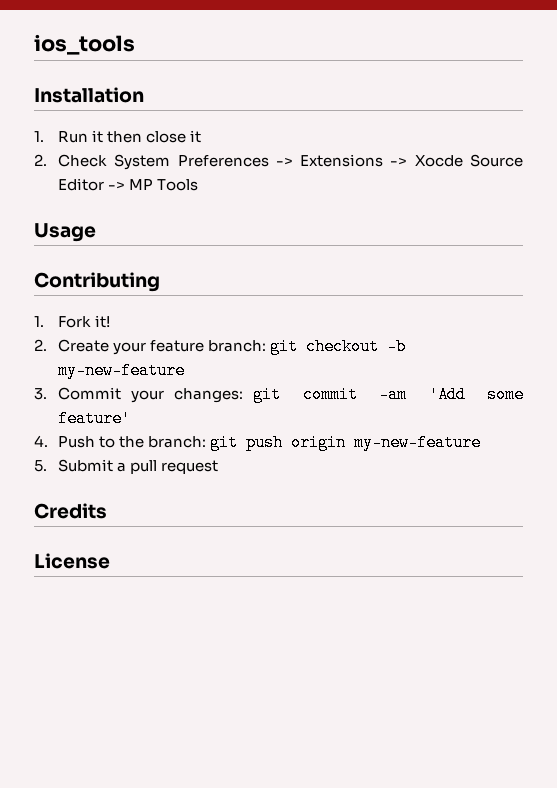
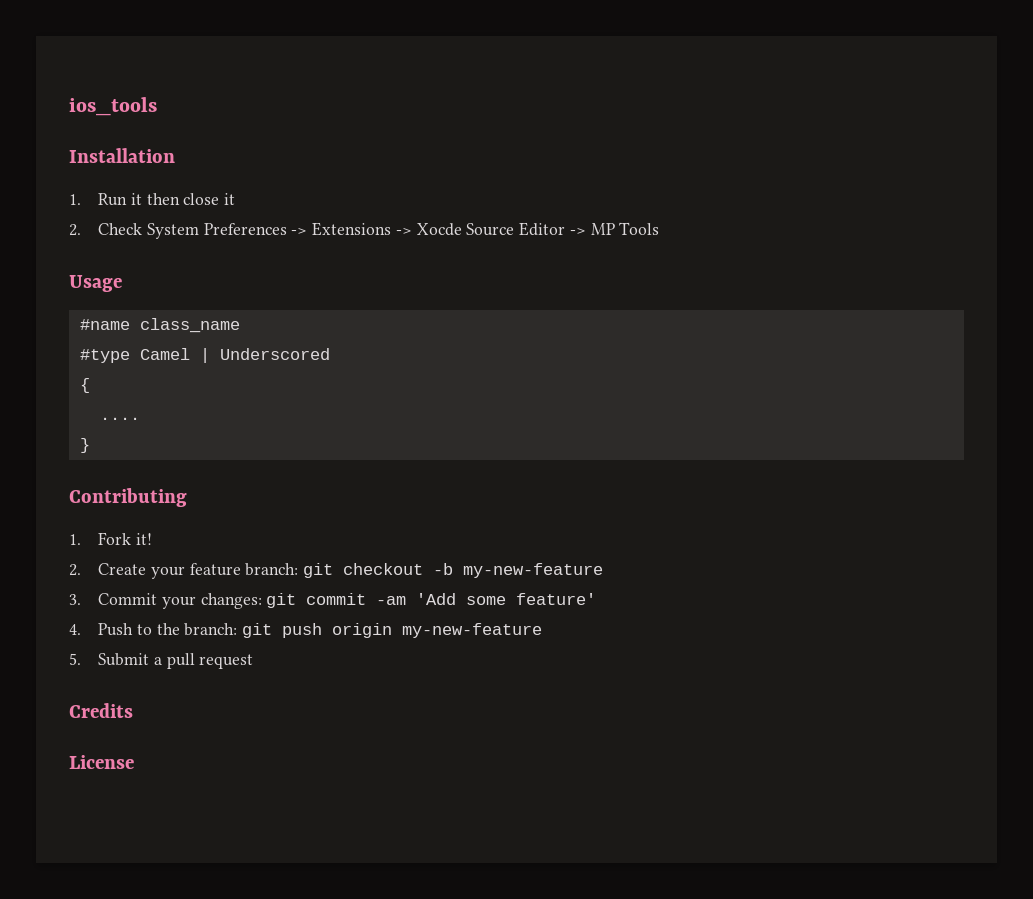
+ #name class_name
+ #type Camel | Underscored
+ {
+ ....
+ }

